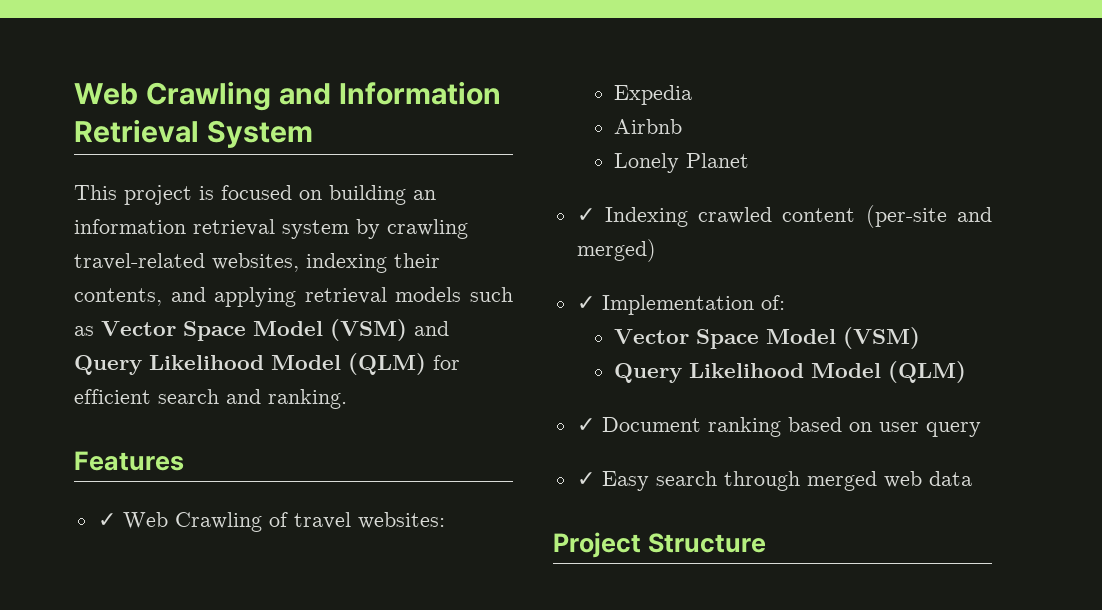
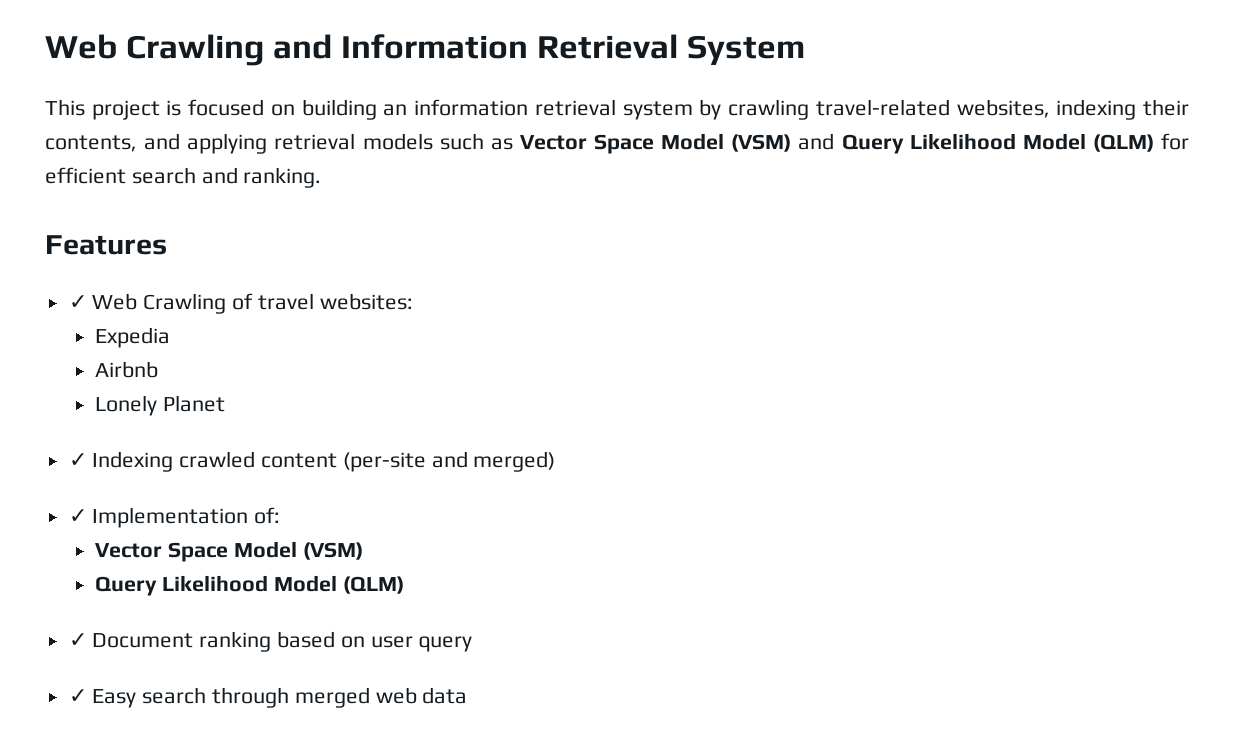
- Project Structure

